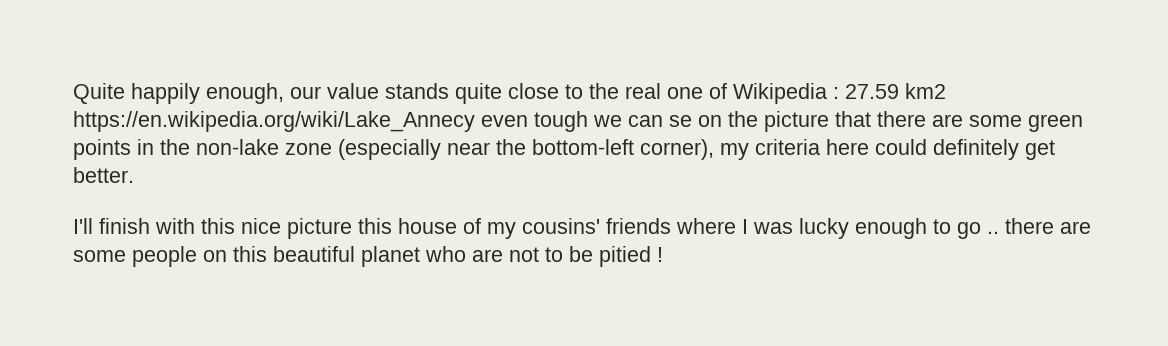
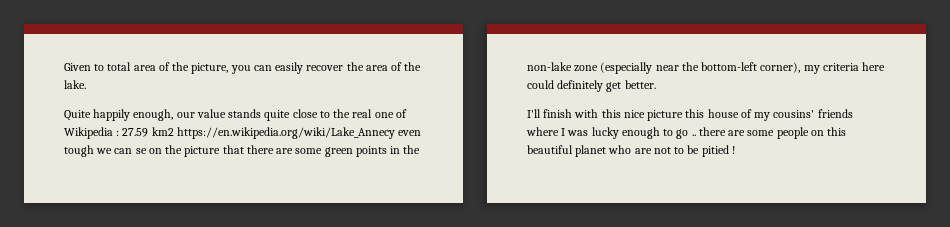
+ Given to total area of the picture, you can easily recover the area of the lake.

